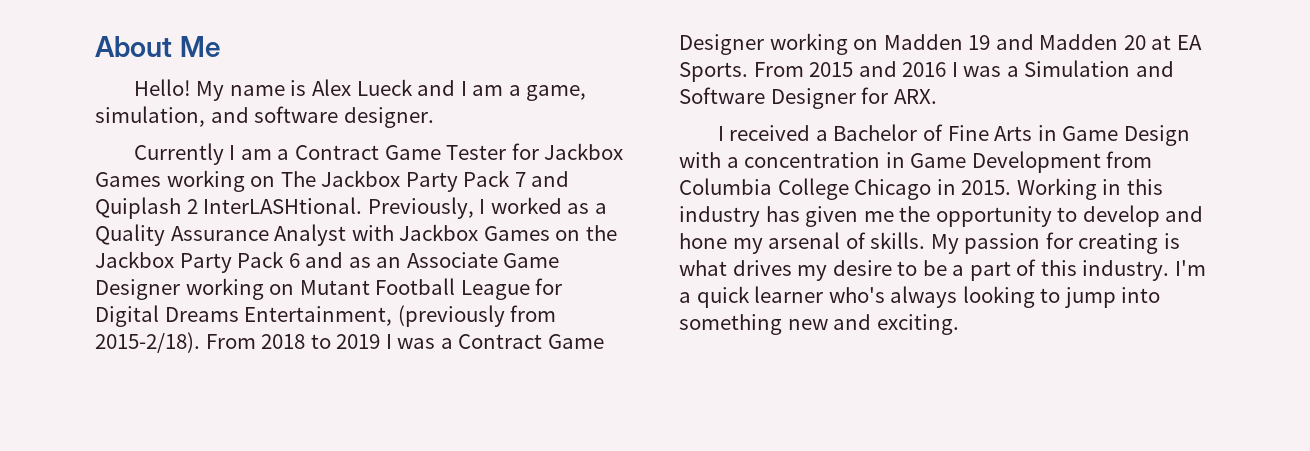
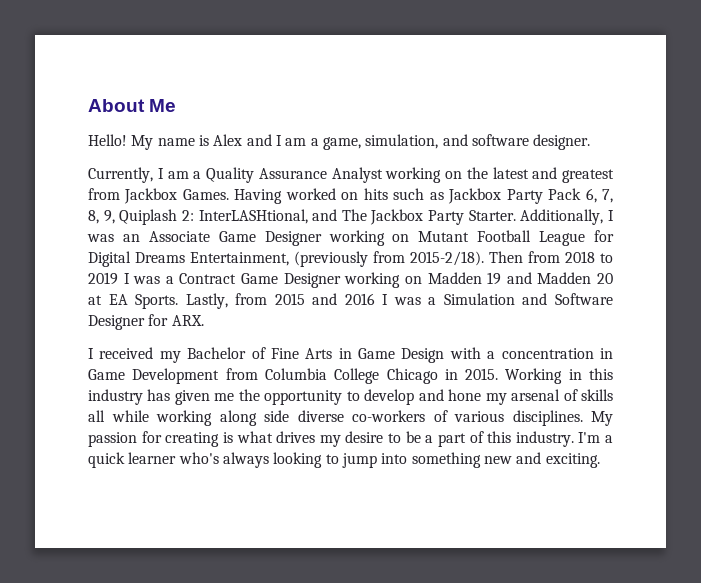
- My name is Alex Lueck and I am a game, simulation, and software designer.
+ My name is Alex and I am a game, simulation, and software designer.
- Currently I am a Contract Game Tester for Jackbox Games working on The Jackbox Party Pack 7 and Quiplash 2 InterLASHtional. Previously, I worked as a Quality Assurance Analyst with Jackbox Games on the Jackbox Party Pack 6 and as an Associate Game Designer working on Mutant Football League for Digital Dreams Entertainment, (previously from 2015-2/18).
+ Currently, I am a Quality Assurance Analyst working on the latest and greatest from Jackbox Games. Having worked on hits such as Jackbox Party Pack 6, 7, 8, 9, Quiplash 2: InterLASHtional, and The Jackbox Party Starter. Additionally, I was an Associate Game Designer working on Mutant Football League for Digital Dreams Entertainment, (previously from 2015-2/18).
- From 2018 to 2019 I was a Contract Game Designer working on Madden 19 and Madden 20 at EA Sports.
+ Then from 2018 to 2019 I was a Contract Game Designer working on Madden 19 and Madden 20 at EA Sports.
- From 2015 and 2016 I was a Simulation and Software Designer for ARX.
+ Lastly, from 2015 and 2016 I was a Simulation and Software Designer for ARX.
- I received a Bachelor of Fine Arts in Game Design with a concentration in Game Development from Columbia College Chicago in 2015.
+ I received my Bachelor of Fine Arts in Game Design with a concentration in Game Development from Columbia College Chicago in 2015.
- Working in this industry has given me the opportunity to develop and hone my arsenal of skills.
+ Working in this industry has given me the opportunity to develop and hone my arsenal of skills all while working along side diverse co-workers of various disciplines.

